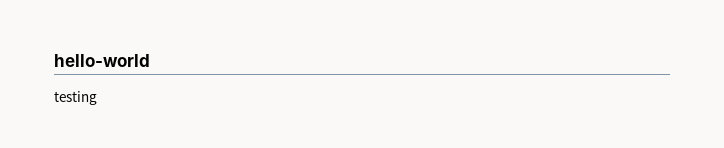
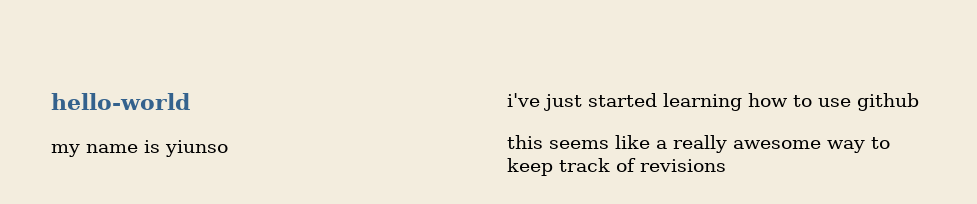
- testing
+ my name is yiunso
+ i've just started learning how to use github
+ this seems like a really awesome way to keep track of revisions

